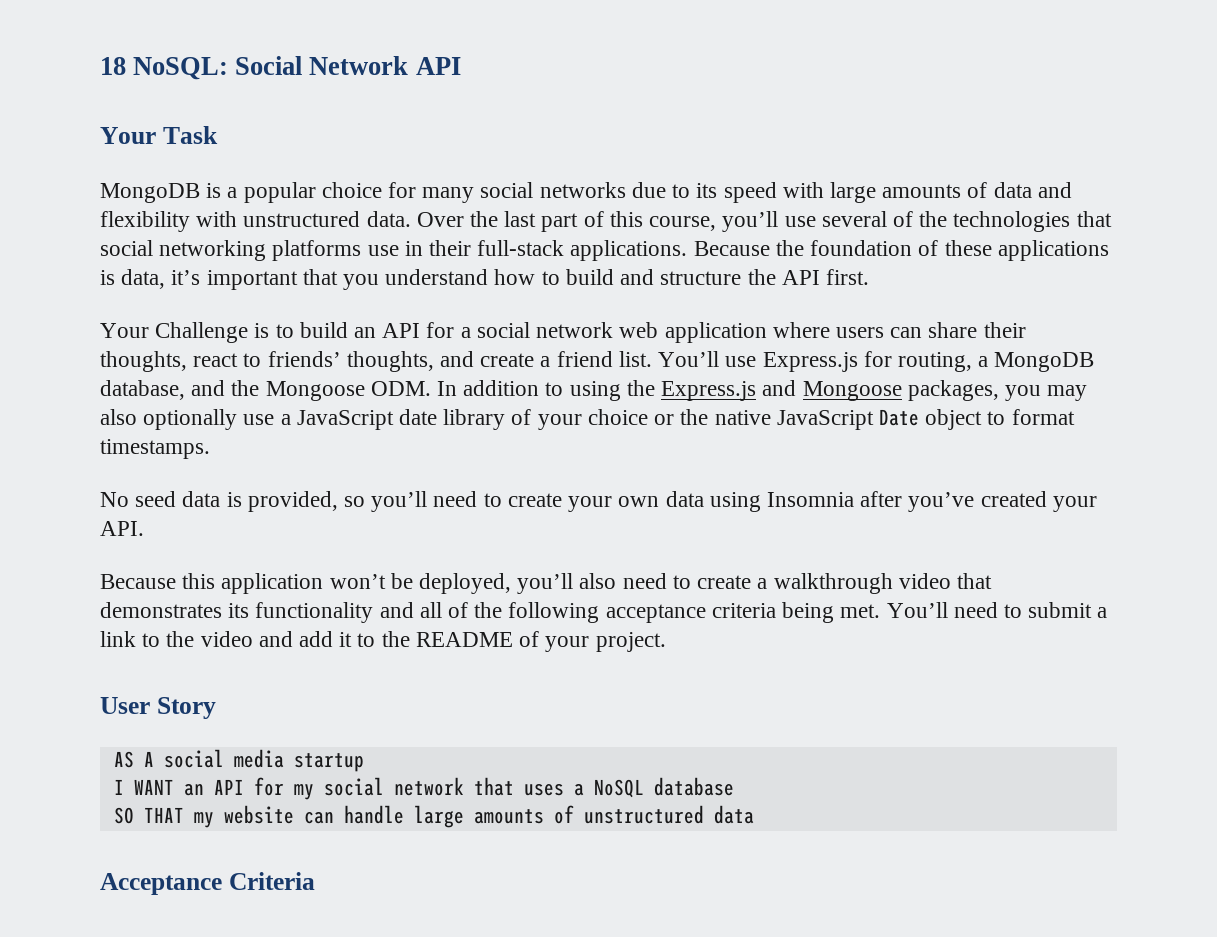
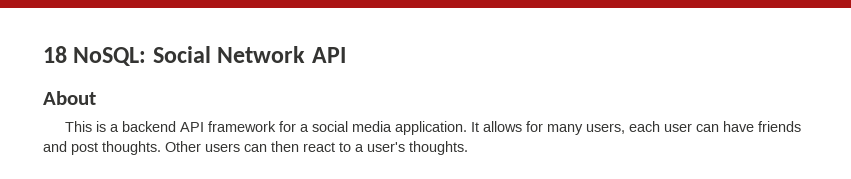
- Your Task
- MongoDB is a popular choice for many social networks due to its speed with large amounts of data and flexibility with unstructured data. Over the last part of this course, you’ll use several of the technologies that social networking platforms use in their full-stack applications. Because the foundation of these applications is data, it’s important that you understand how to build and structure the API first.
- Your Challenge is to build an API for a social network web application where users can share their thoughts, react to friends’ thoughts, and create a friend list. You’ll use Express.js for routing, a MongoDB database, and the Mongoose ODM. In addition to using the Express.js and Mongoose packages, you may also optionally use a JavaScript date library of your choice or the native JavaScript Date object to format timestamps.
- No seed data is provided, so you’ll need to create your own data using Insomnia after you’ve created your API.
- Because this application won’t be deployed, you’ll also need to create a walkthrough video that demonstrates its functionality and all of the following acceptance criteria being met. You’ll need to submit a link to the video and add it to the README of your project.
- User Story
- AS A social media startup
- I WANT an API for my social network that uses a NoSQL database
- SO THAT my website can handle large amounts of unstructured data
- Acceptance Criteria
+ About
+ This is a backend API framework for a social media application. It allows for many users, each user can have friends and post thoughts. Other users can then react to a user's thoughts.

